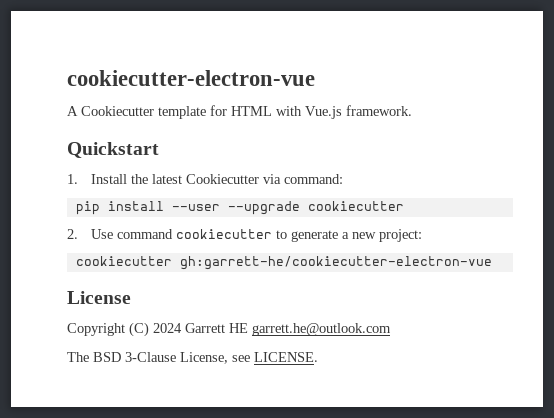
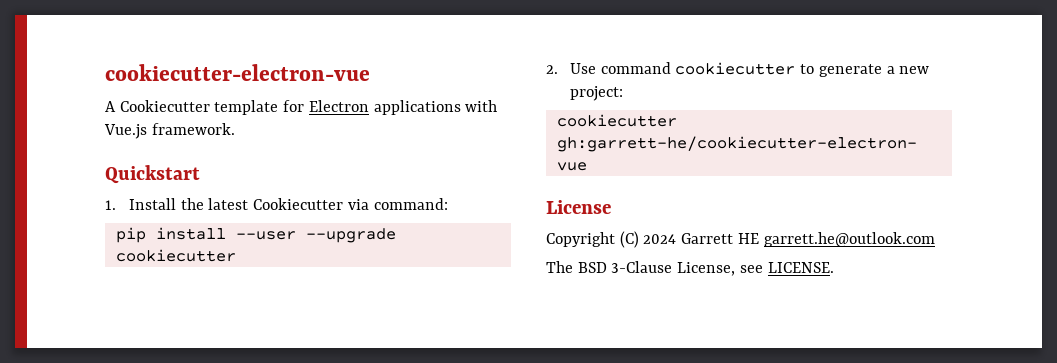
- A Cookiecutter template for HTML with Vue.js framework.
+ A Cookiecutter template for Electron applications with Vue.js framework.

